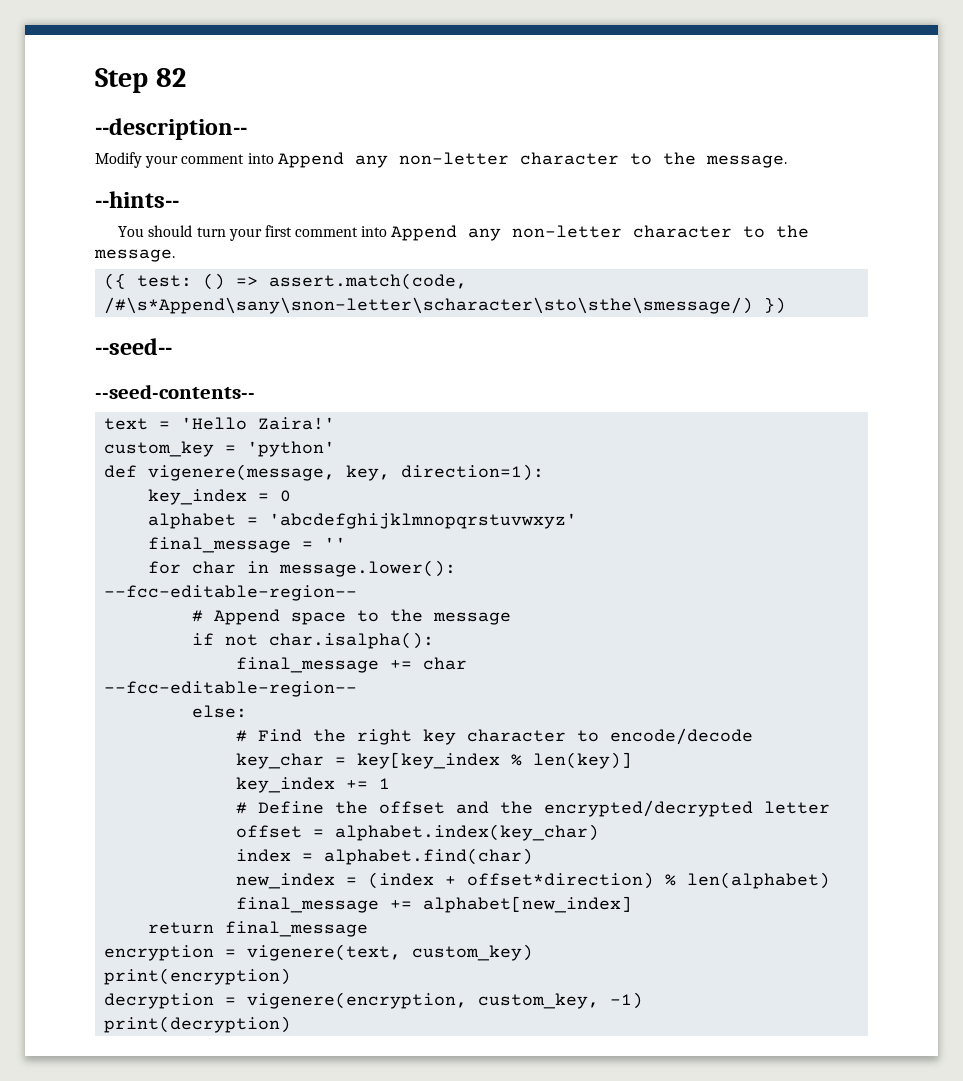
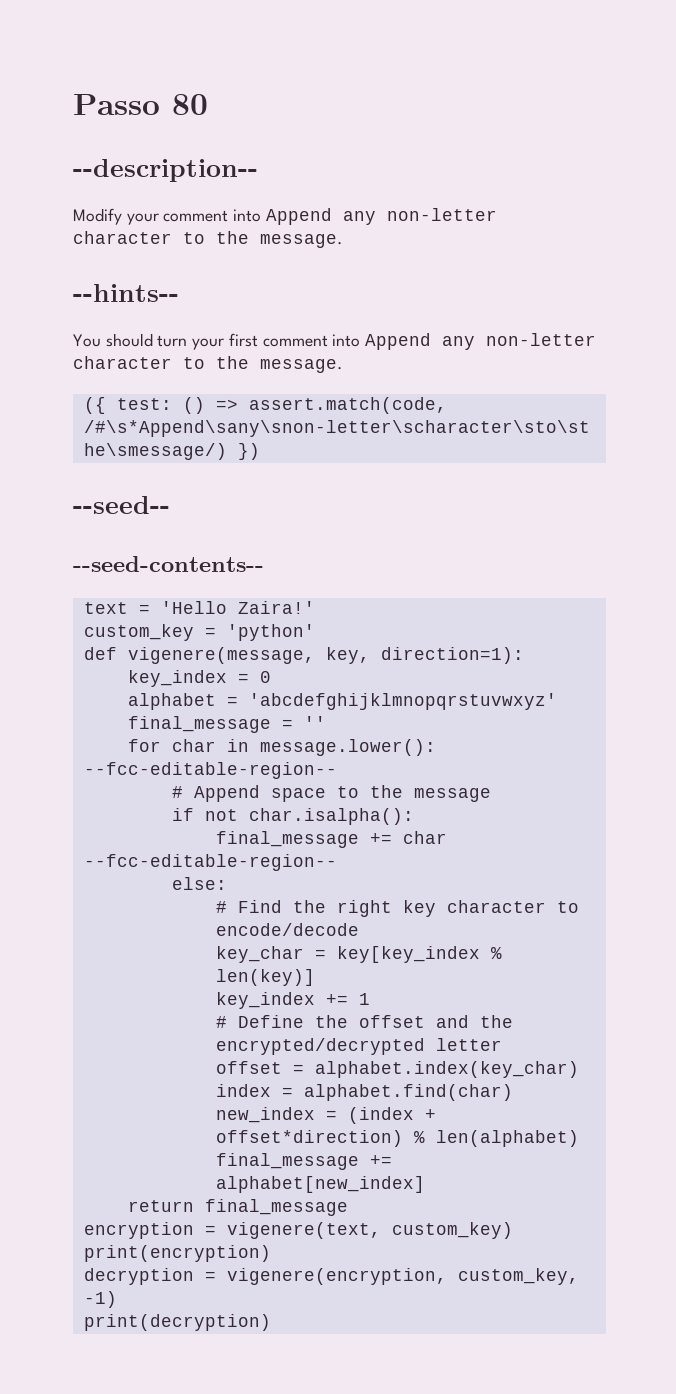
- Step 82
+ Passo 80

